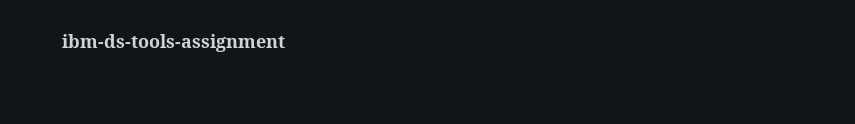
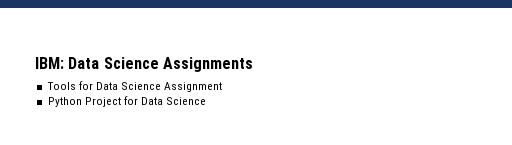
- ibm-ds-tools-assignment
+ IBM: Data Science Assignments
+ Tools for Data Science Assignment
+ Python Project for Data Science

